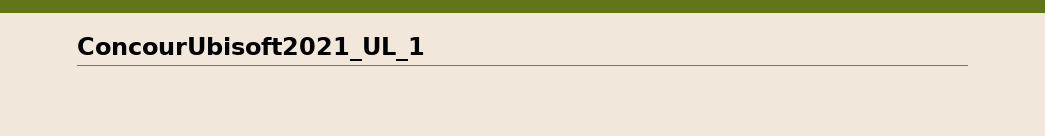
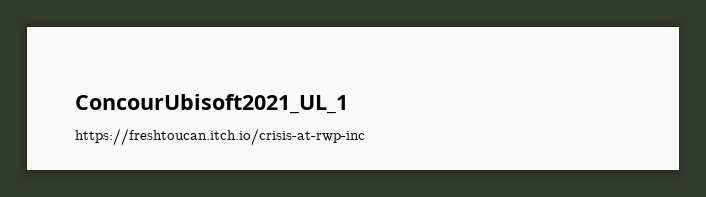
+ https://freshtoucan.itch.io/crisis-at-rwp-inc

